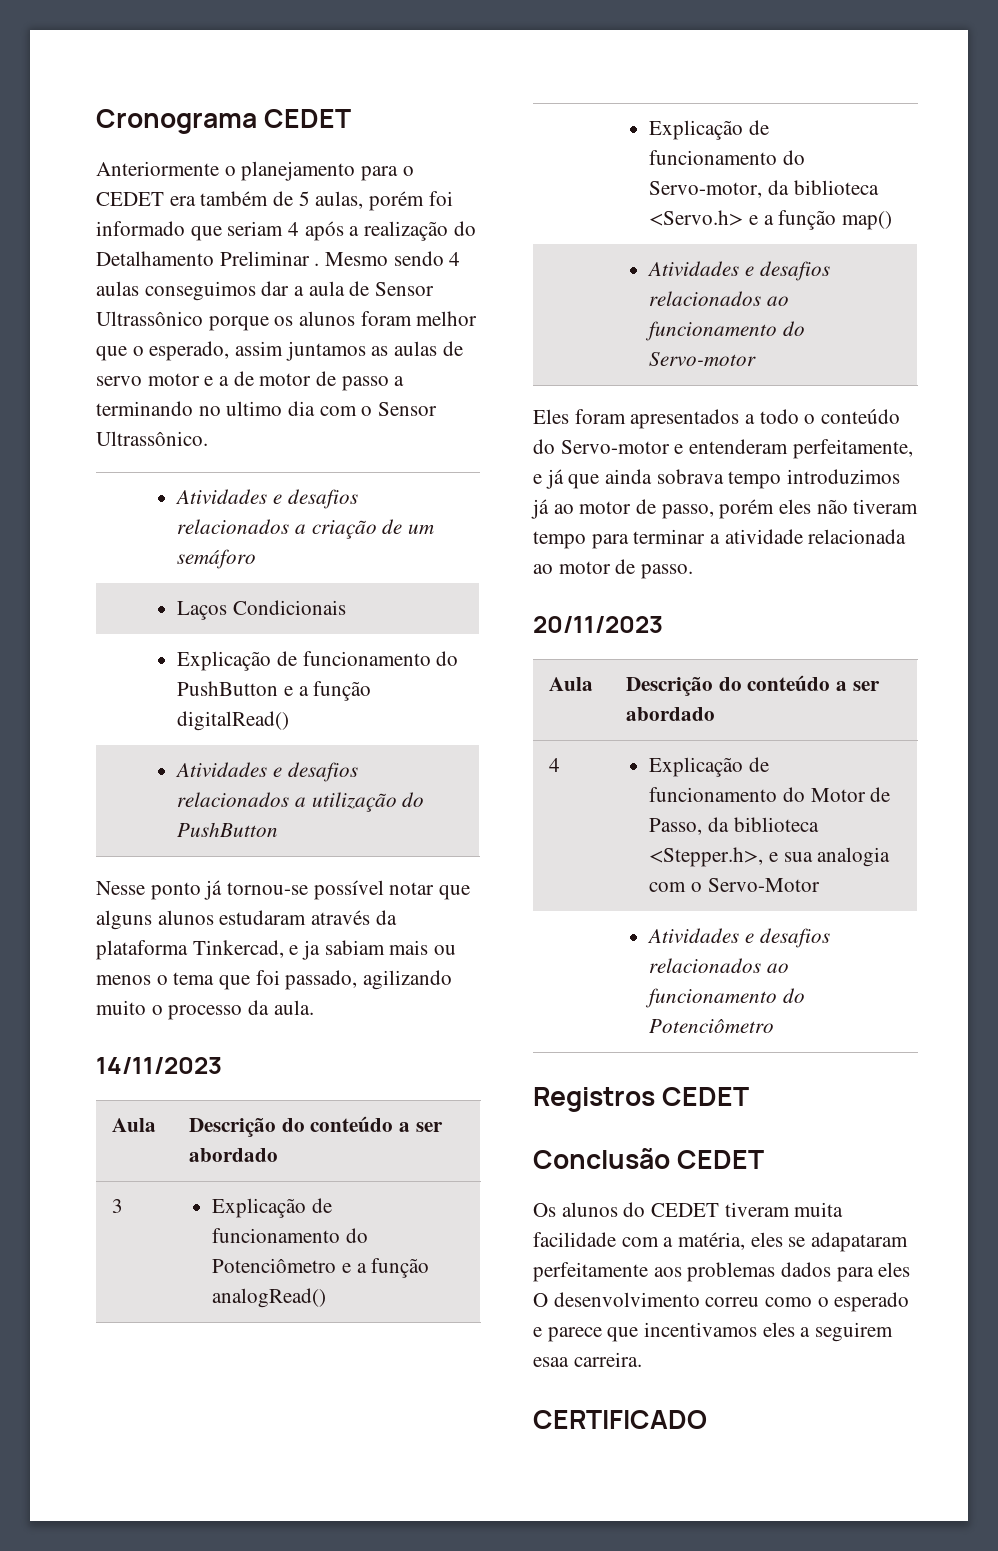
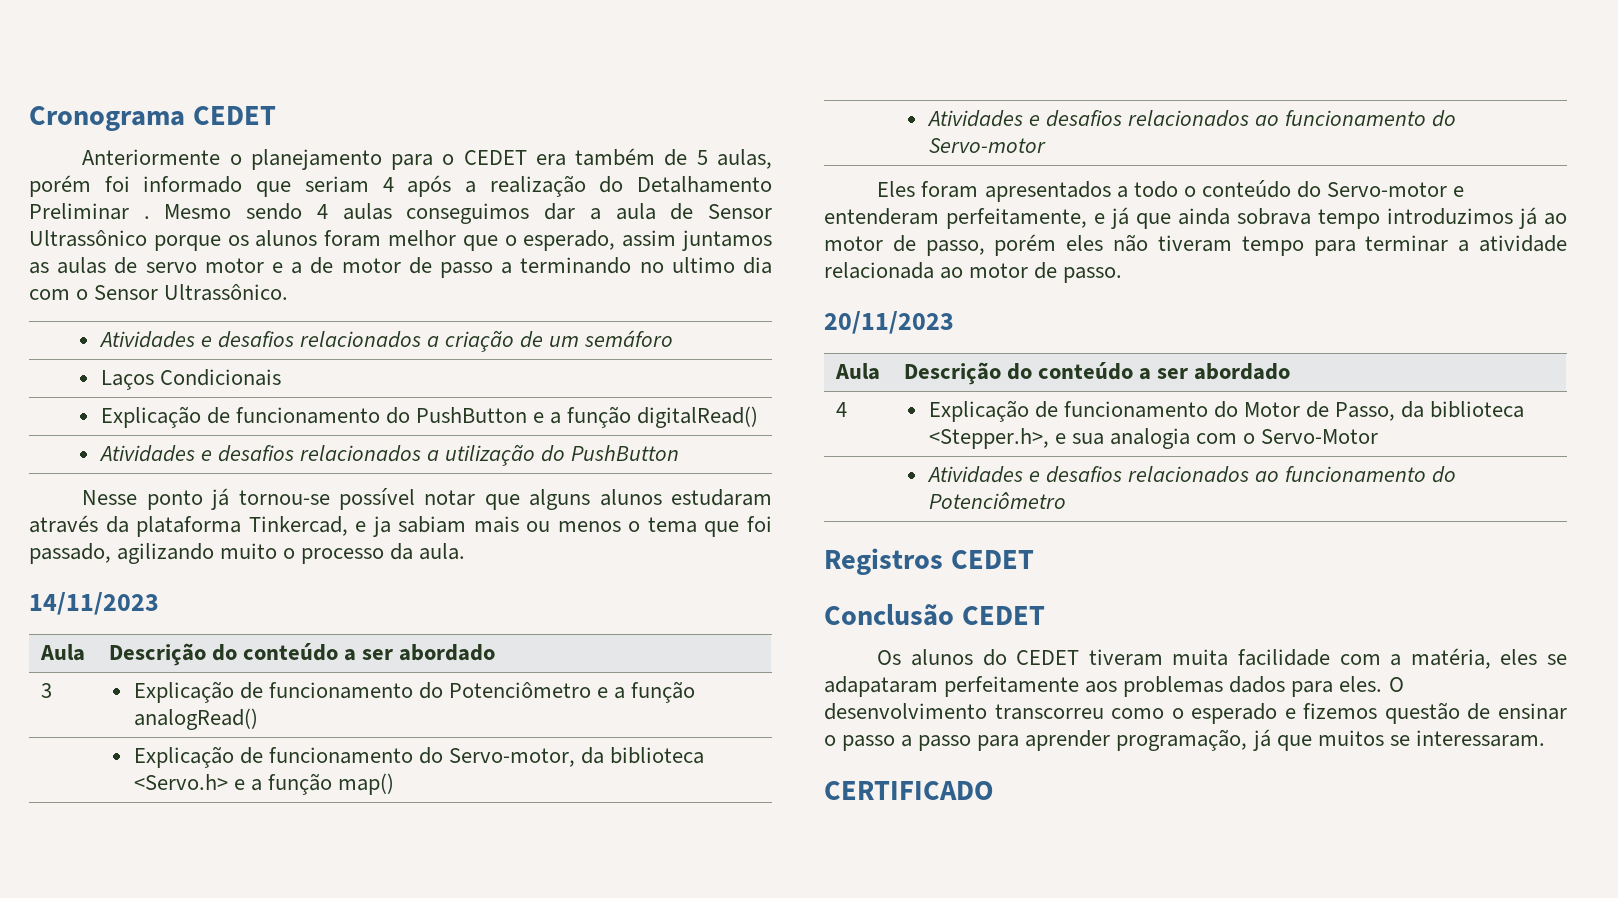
- Os alunos do CEDET tiveram muita facilidade com a matéria, eles se adapataram perfeitamente aos problemas dados para eles O desenvolvimento correu como o esperado e parece que incentivamos eles a seguirem esaa carreira.
+ Os alunos do CEDET tiveram muita facilidade com a matéria, eles se adapataram perfeitamente aos problemas dados para eles. O desenvolvimento transcorreu como o esperado e fizemos questão de ensinar o passo a passo para aprender programação, já que muitos se interessaram.

